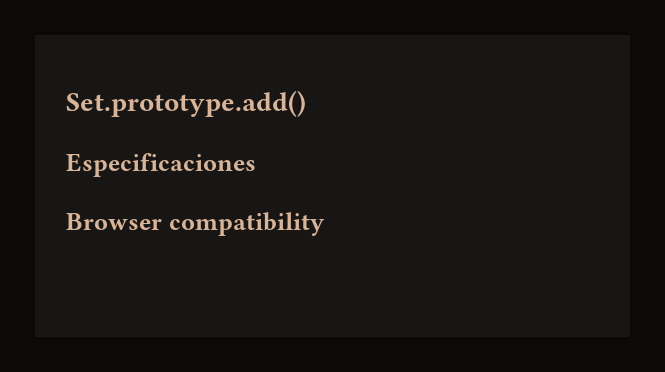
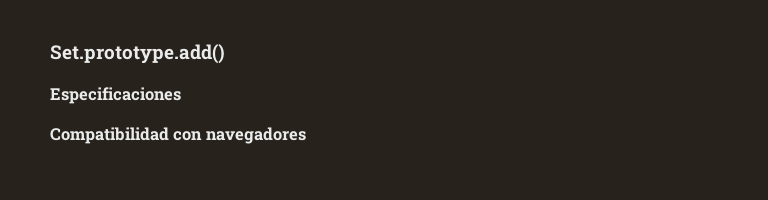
- Browser compatibility
+ Compatibilidad con navegadores

